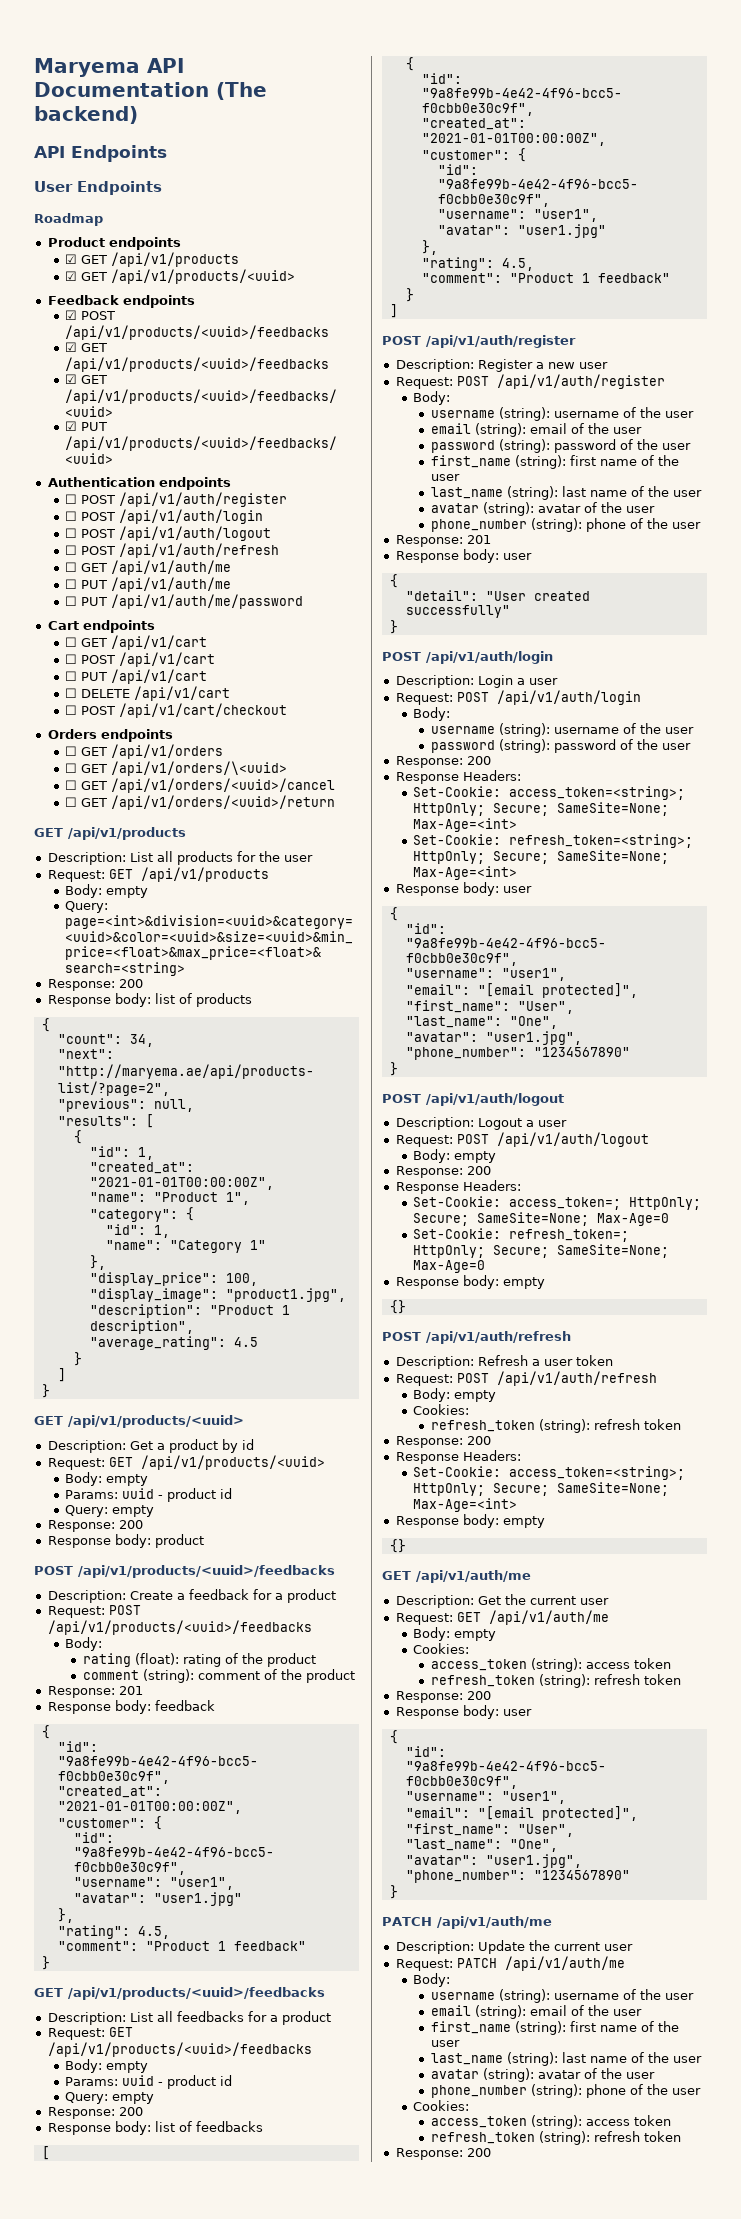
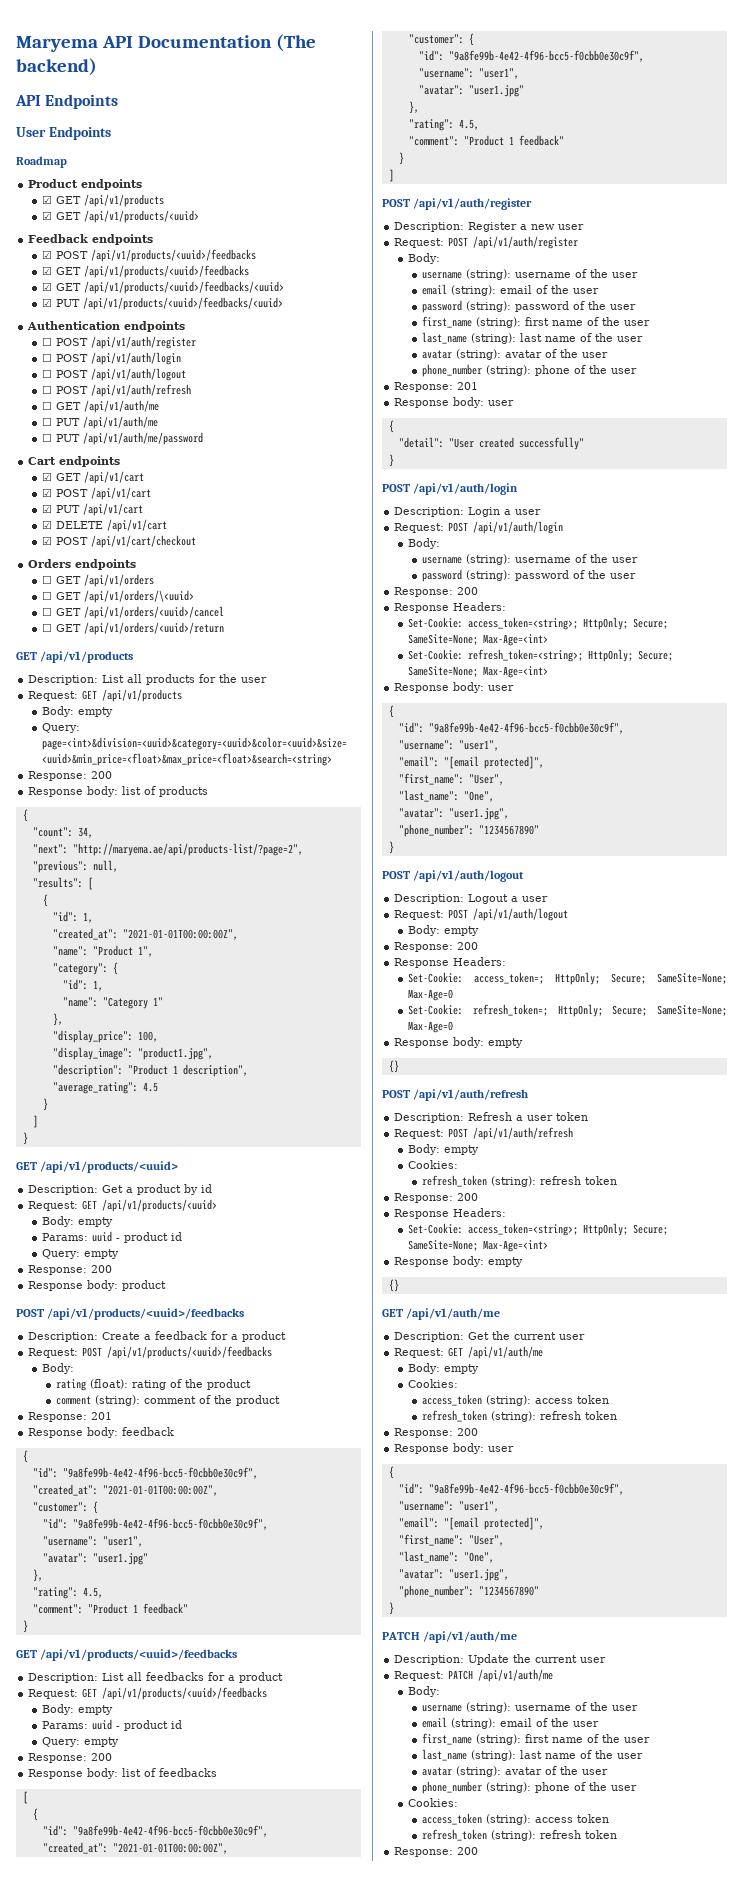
- ☐ GET /api/v1/cart
+ ☑ GET /api/v1/cart
- ☐ POST /api/v1/cart
+ ☑ POST /api/v1/cart
- ☐ PUT /api/v1/cart
+ ☑ PUT /api/v1/cart
- ☐ DELETE /api/v1/cart
+ ☑ DELETE /api/v1/cart
- ☐ POST /api/v1/cart/checkout
+ ☑ POST /api/v1/cart/checkout

